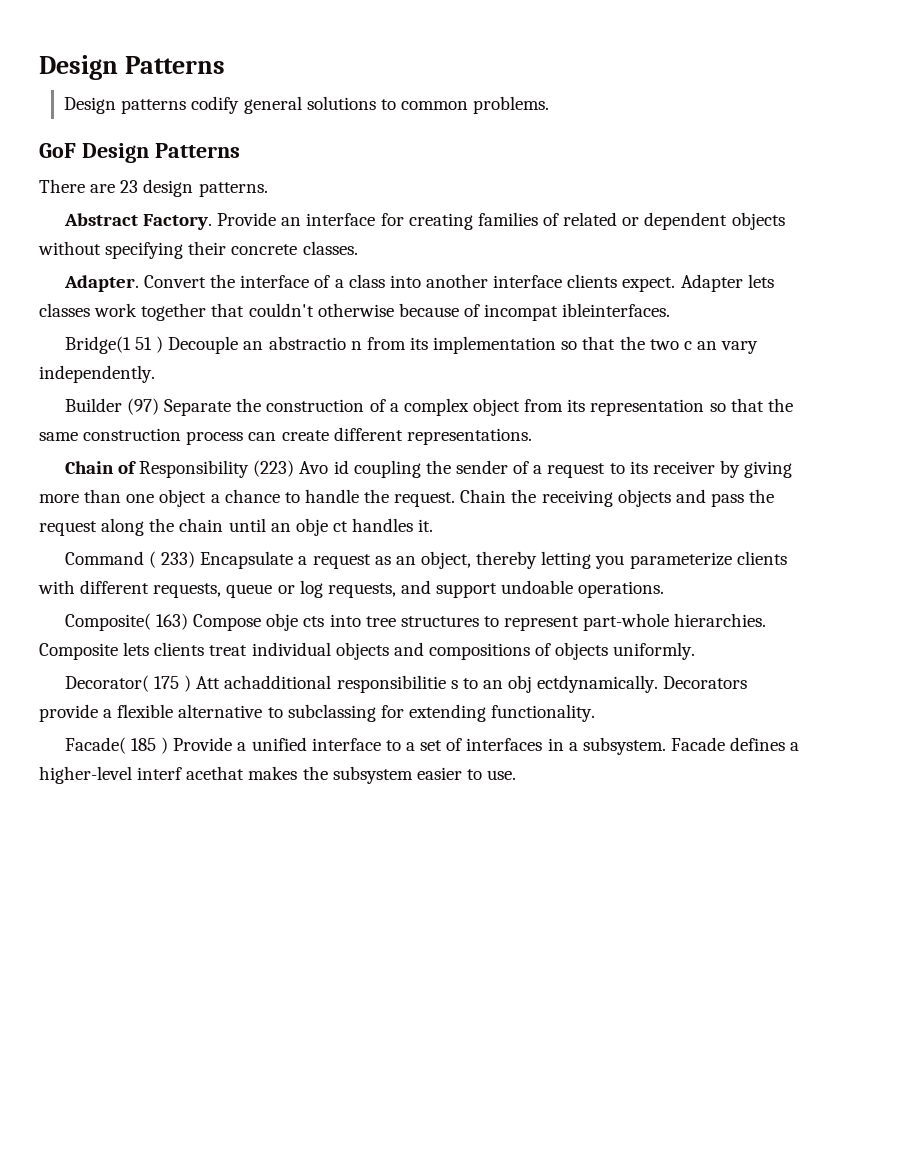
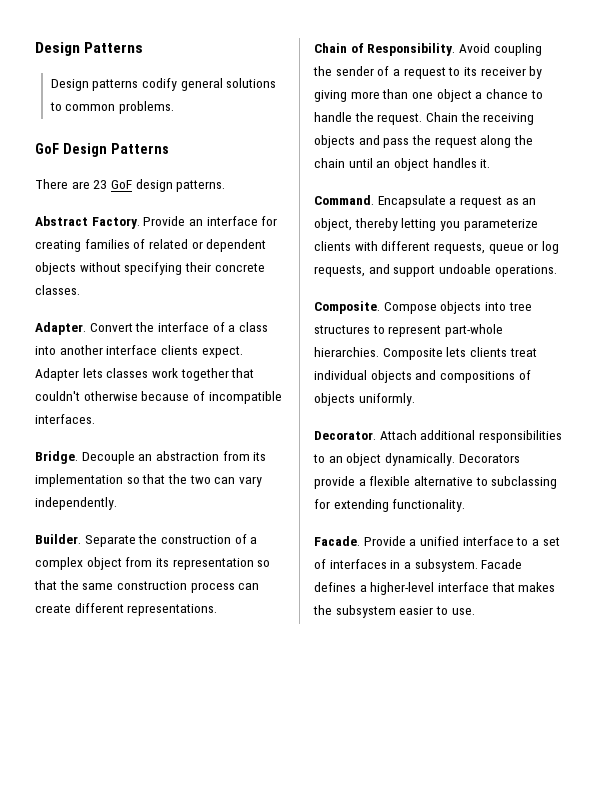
- There are 23 design patterns.
+ There are 23 GoF design patterns.
- Adapter lets classes work together that couldn't otherwise because of incompat ibleinterfaces.
- Bridge(1 51 ) Decouple an abstractio n from its implementation so that the two c an vary independently.
+ Adapter lets classes work together that couldn't otherwise because of incompatible interfaces.
+ Bridge. Decouple an abstraction from its implementation so that the two can vary independently.
- Builder (97) Separate the construction of a complex object from its representation so that the same construction process can create different representations.
+ Builder. Separate the construction of a complex object from its representation so that the same construction process can create different representations.
- Chain of Responsibility (223) Avo id coupling the sender of a request to its receiver by giving more than one object a chance to handle the request.
+ Chain of Responsibility. Avoid coupling the sender of a request to its receiver by giving more than one object a chance to handle the request.
- Chain the receiving objects and pass the request along the chain until an obje ct handles it.
+ Chain the receiving objects and pass the request along the chain until an object handles it.
- Command ( 233) Encapsulate a request as an object, thereby letting you parameterize clients with different requests, queue or log requests, and support undoable operations.
+ Command. Encapsulate a request as an object, thereby letting you parameterize clients with different requests, queue or log requests, and support undoable operations.
- Composite( 163) Compose obje cts into tree structures to represent part-whole hierarchies.
+ Composite. Compose objects into tree structures to represent part-whole hierarchies.
- Decorator( 175 ) Att achadditional responsibilitie s to an obj ectdynamically.
+ Decorator. Attach additional responsibilities to an object dynamically.
- Facade( 185 ) Provide a unified interface to a set of interfaces in a subsystem.
+ Facade. Provide a unified interface to a set of interfaces in a subsystem.
- Facade defines a higher-level interf acethat makes the subsystem easier to use.
+ Facade defines a higher-level interface that makes the subsystem easier to use.

